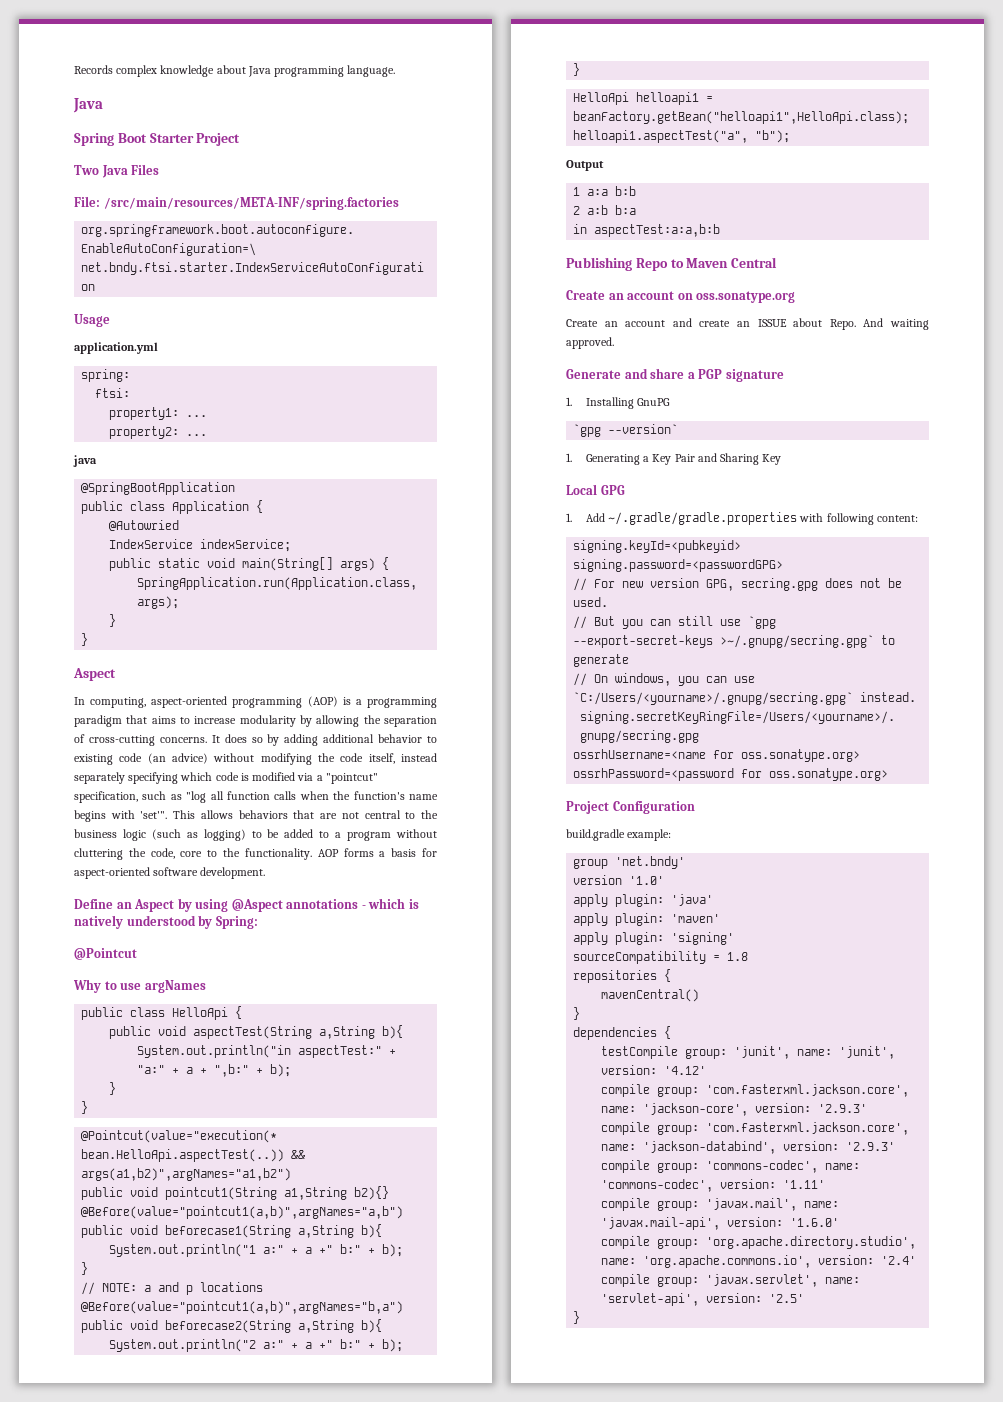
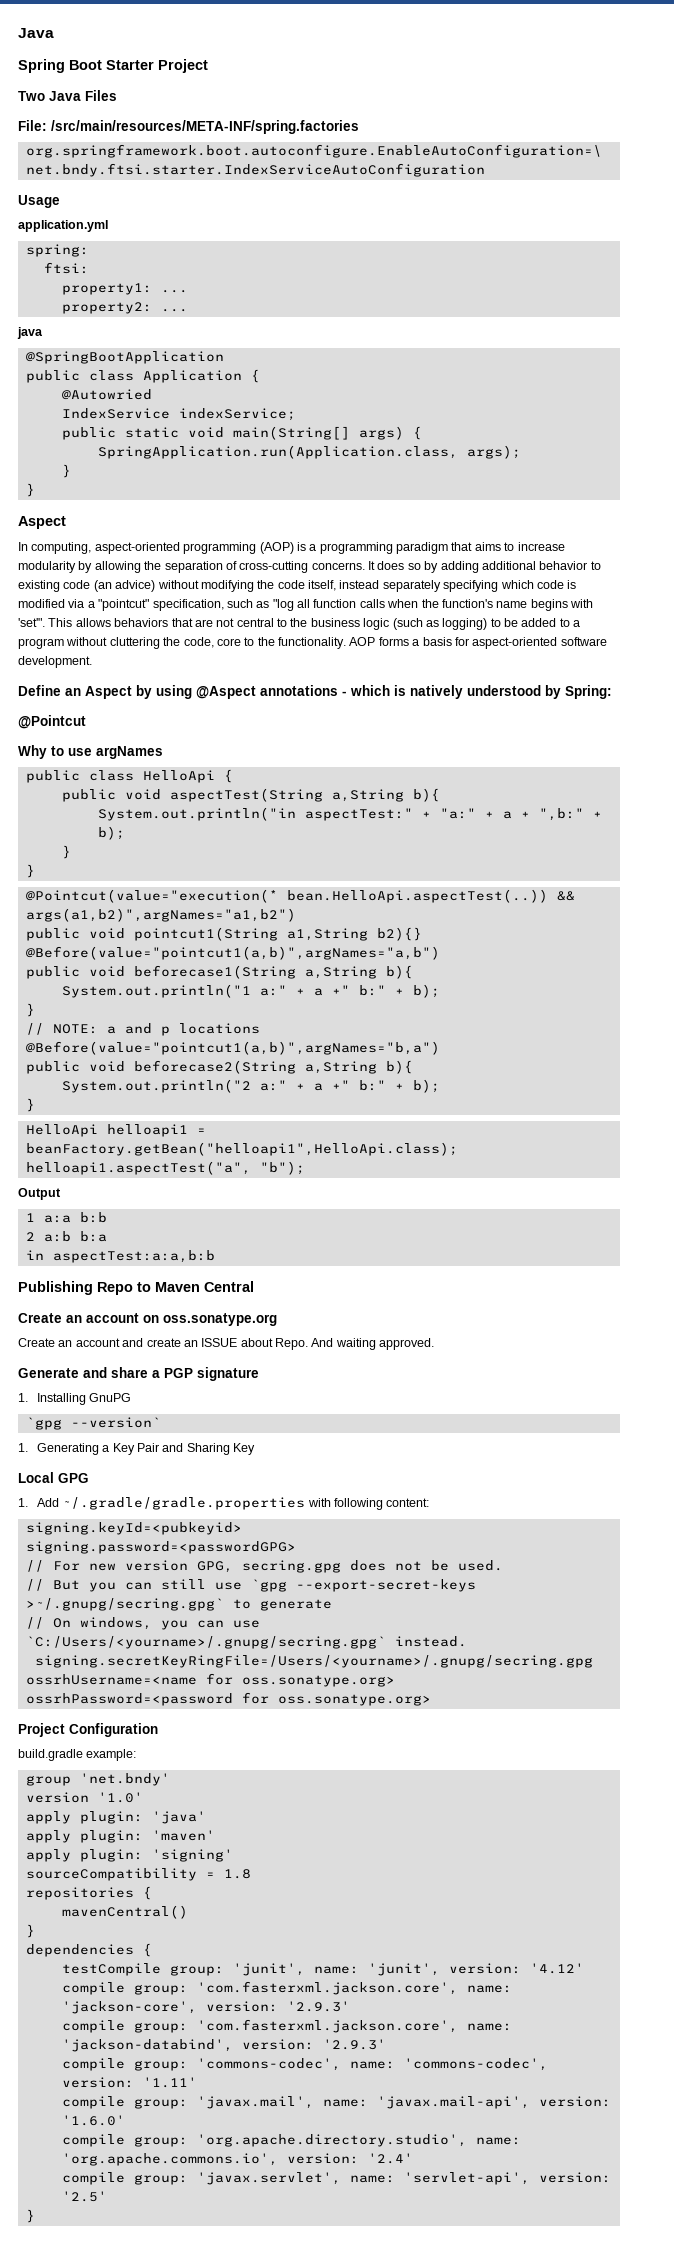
- Records complex knowledge about Java programming language.

